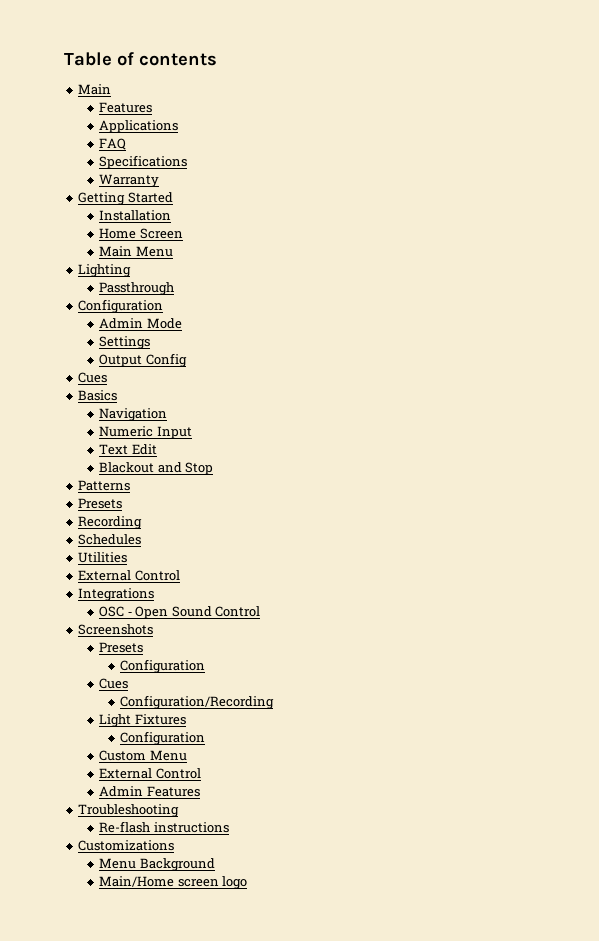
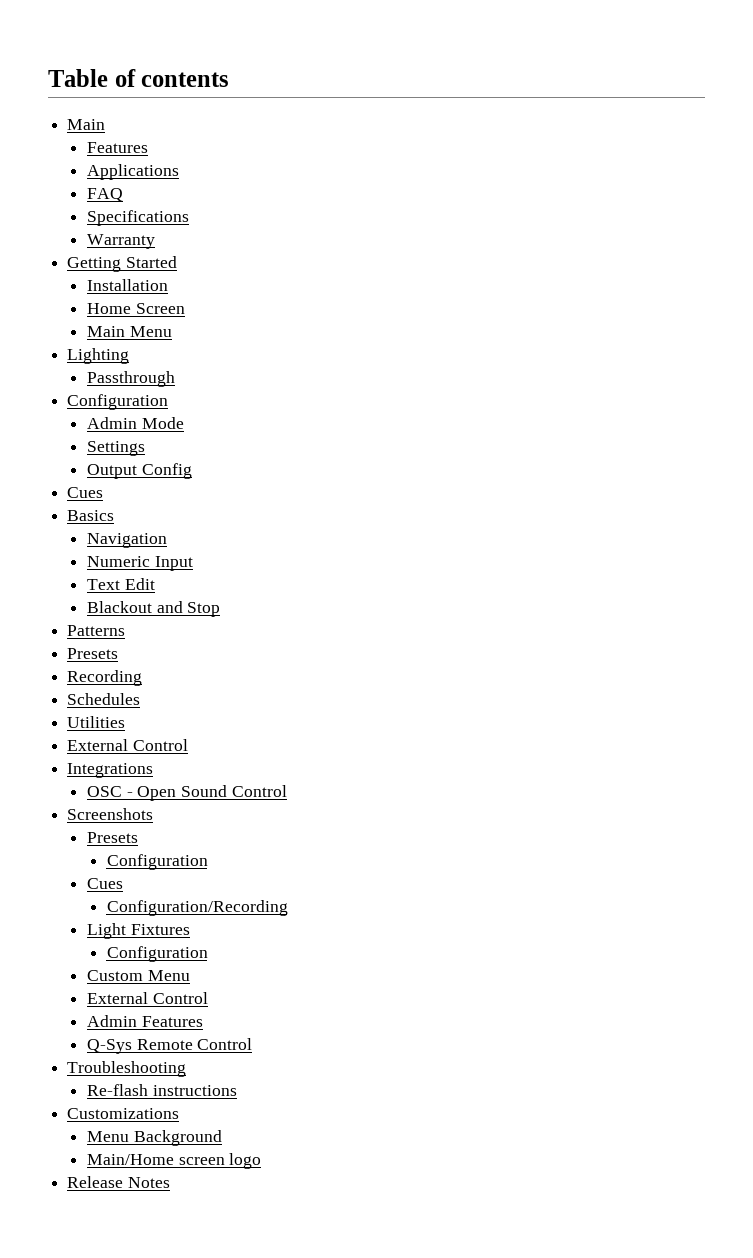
+ Q-Sys Remote Control
+ Release Notes

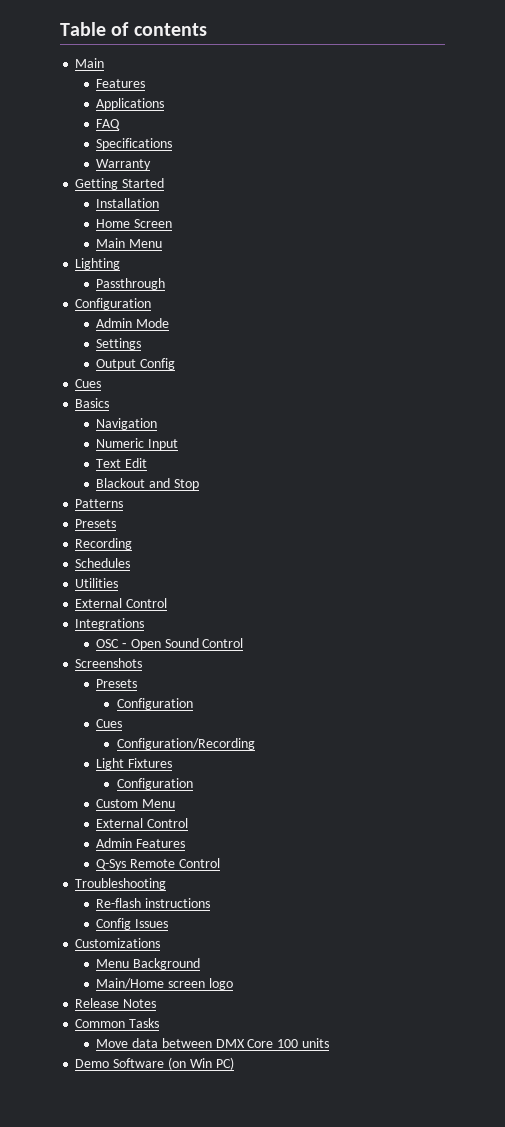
+ Config Issues
+ Common Tasks
+ Move data between DMX Core 100 units
+ Demo Software (on Win PC)

